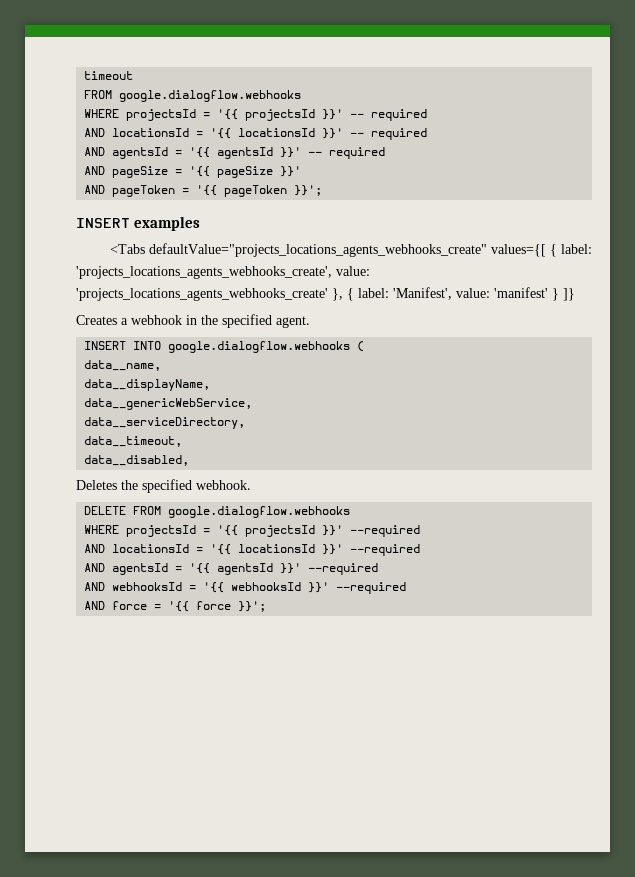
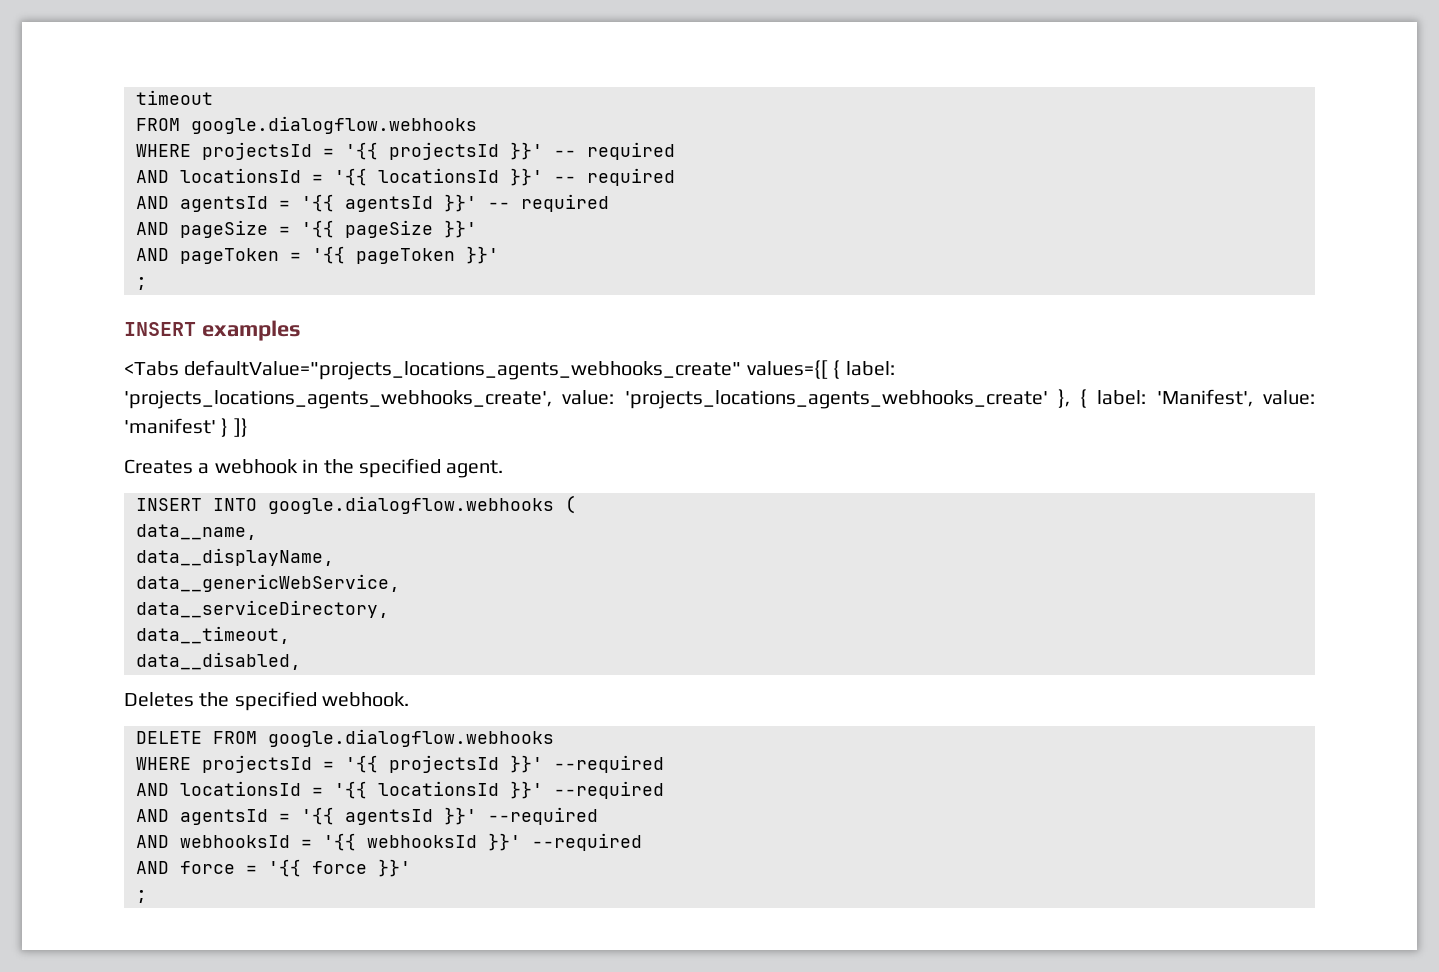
- AND pageToken = '{{ pageToken }}';
+ AND pageToken = '{{ pageToken }}'
+ ;
- AND force = '{{ force }}';
+ AND force = '{{ force }}'
+ ;

